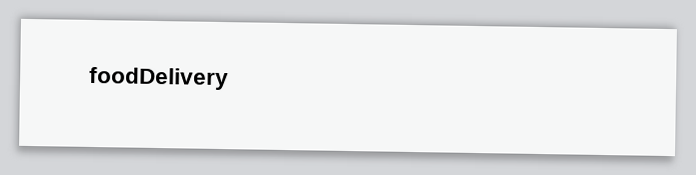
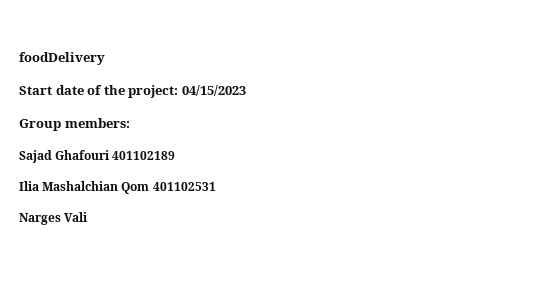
+ Start date of the project: 04/15/2023
+ Group members:
+ Sajad Ghafouri 401102189
+ Ilia Mashalchian Qom 401102531
+ Narges Vali

